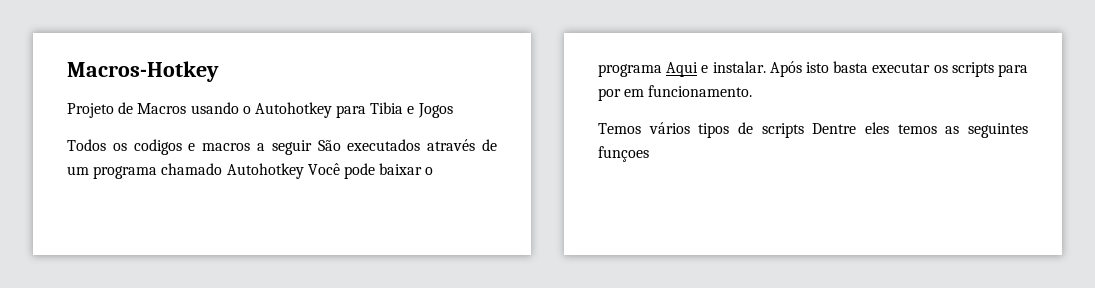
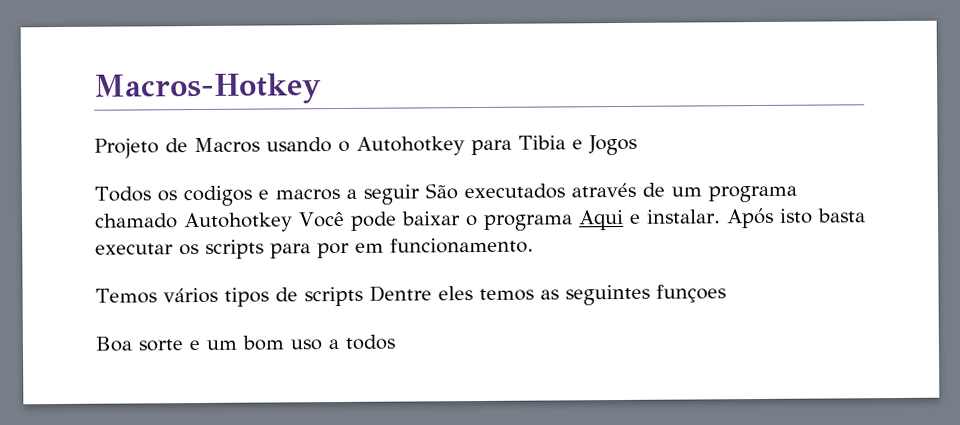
+ Boa sorte e um bom uso a todos

